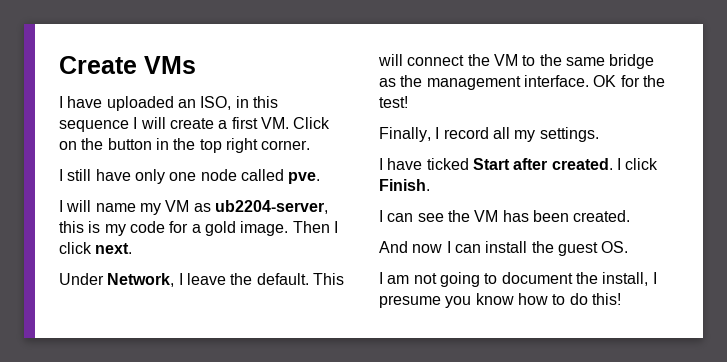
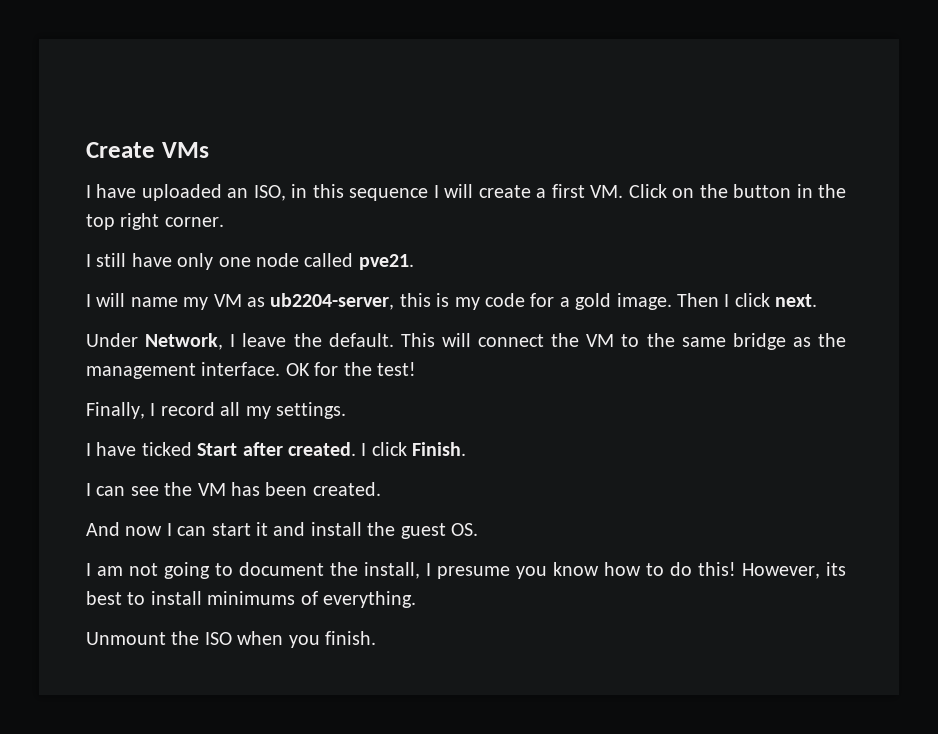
- I still have only one node called pve.
+ I still have only one node called pve21.
- And now I can install the guest OS.
+ And now I can start it and install the guest OS.
+ However, its best to install minimums of everything.
+ Unmount the ISO when you finish.

